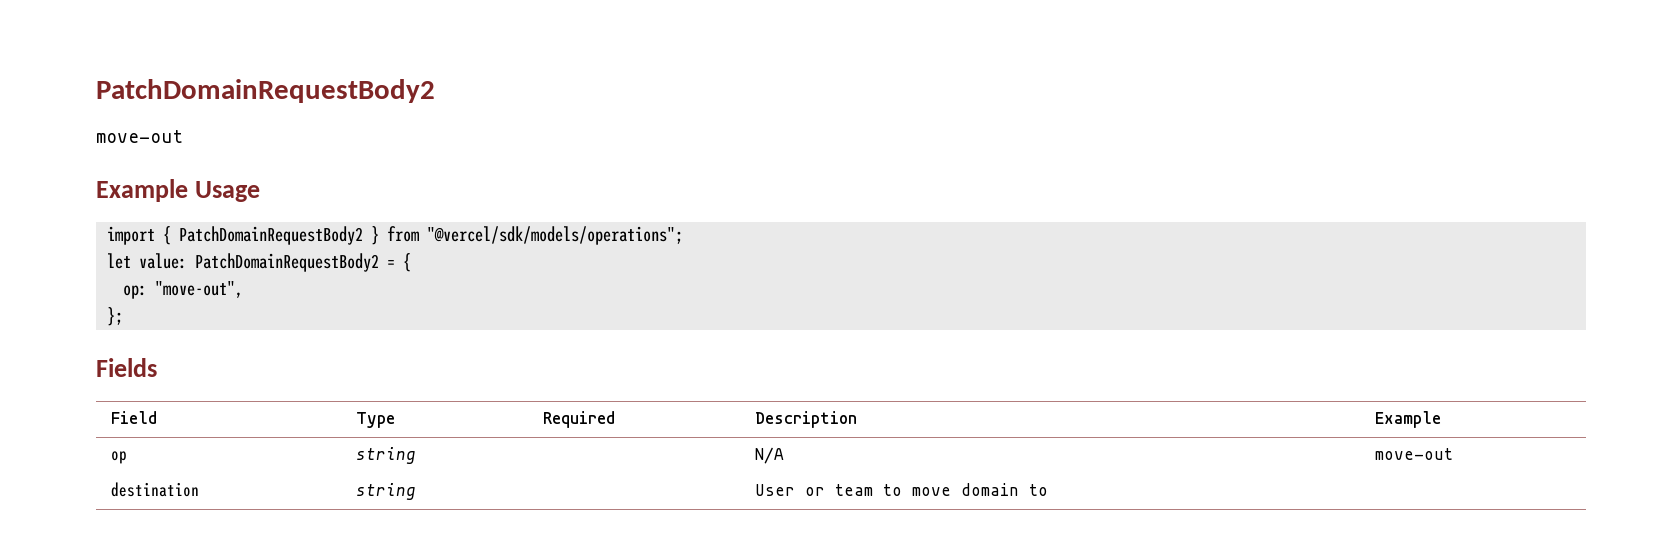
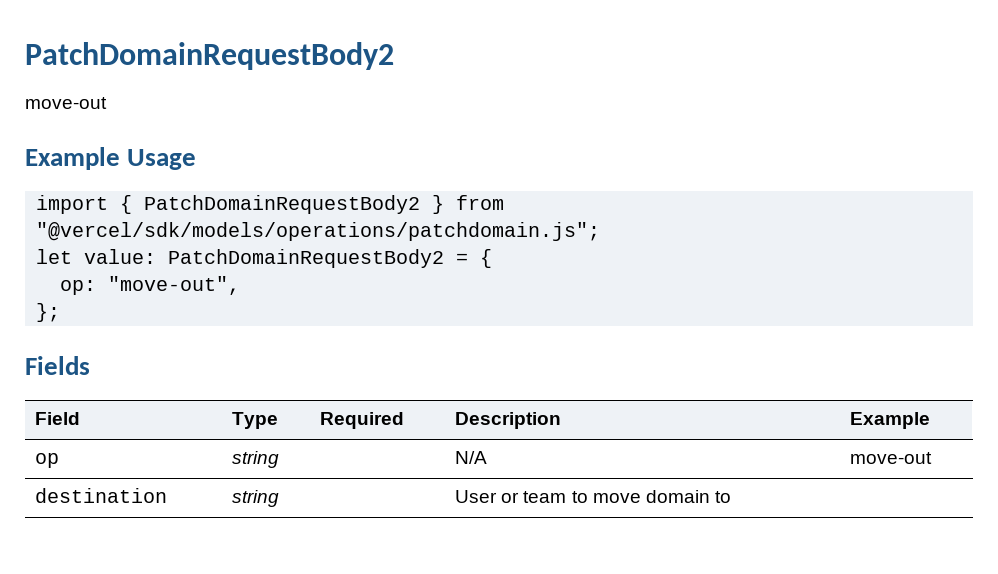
- import { PatchDomainRequestBody2 } from "@vercel/sdk/models/operations";
+ import { PatchDomainRequestBody2 } from "@vercel/sdk/models/operations/patchdomain.js";

